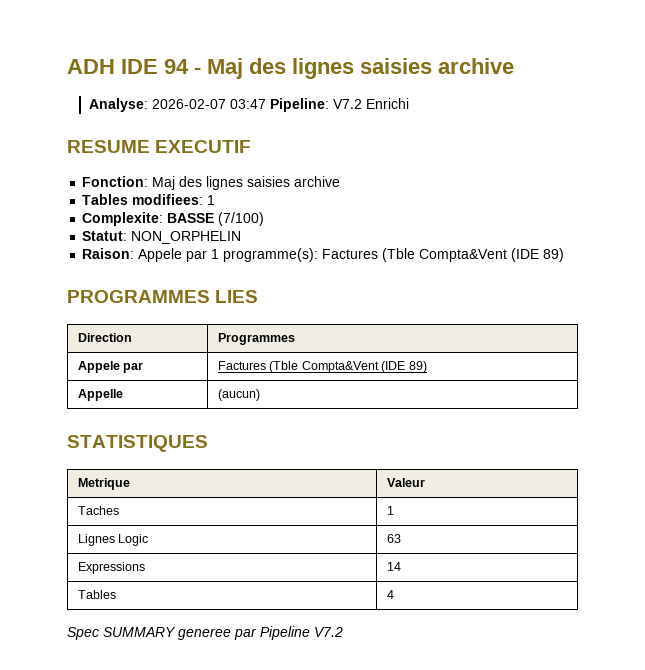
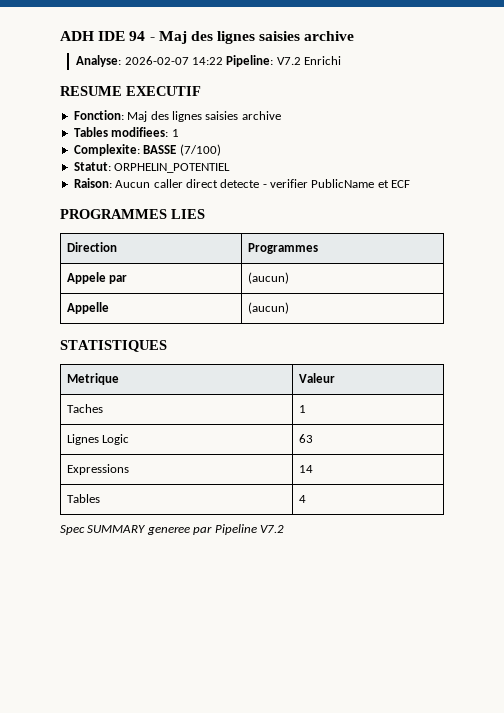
- Analyse: 2026-02-07 03:47 Pipeline: V7.2 Enrichi
+ Analyse: 2026-02-07 14:22 Pipeline: V7.2 Enrichi
- Statut: NON_ORPHELIN
+ Statut: ORPHELIN_POTENTIEL
- Raison: Appele par 1 programme(s): Factures (Tble Compta&Vent (IDE 89)
+ Raison: Aucun caller direct detecte - verifier PublicName et ECF
- Appele par | Factures (Tble Compta&Vent (IDE 89)
+ Appele par | (aucun)

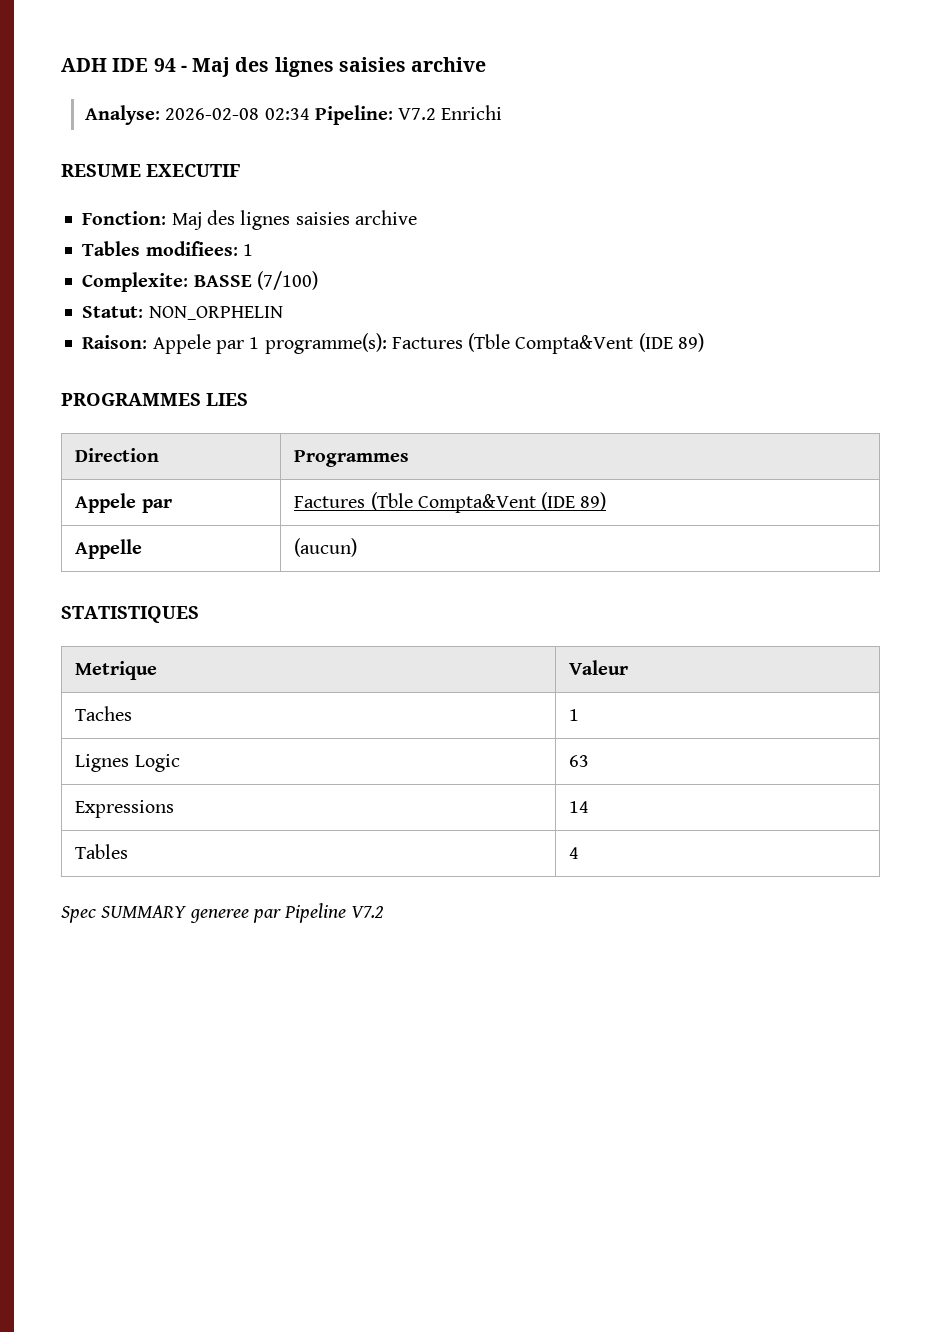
- Analyse: 2026-02-07 14:22 Pipeline: V7.2 Enrichi
+ Analyse: 2026-02-08 02:34 Pipeline: V7.2 Enrichi
- Statut: ORPHELIN_POTENTIEL
+ Statut: NON_ORPHELIN
- Raison: Aucun caller direct detecte - verifier PublicName et ECF
+ Raison: Appele par 1 programme(s): Factures (Tble Compta&Vent (IDE 89)
- Appele par | (aucun)
+ Appele par | Factures (Tble Compta&Vent (IDE 89)

